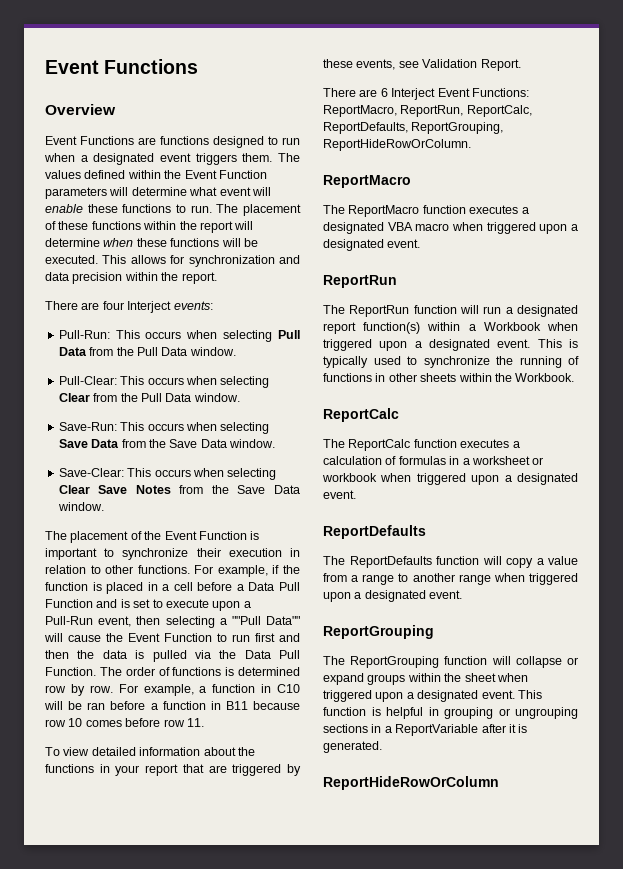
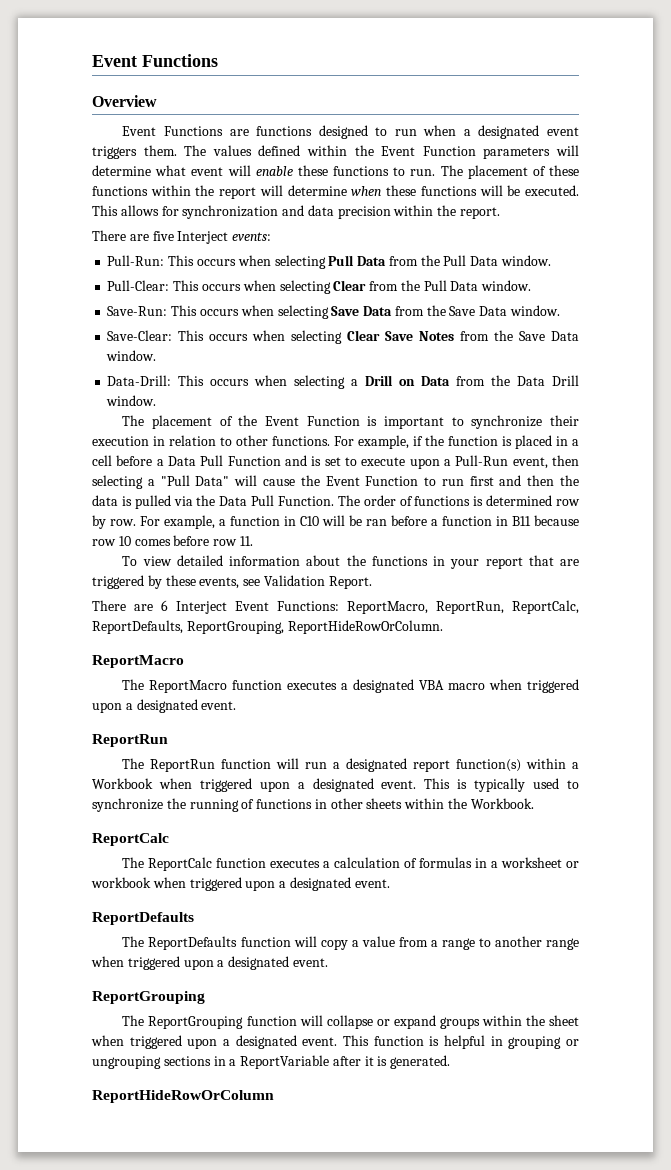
- There are four Interject events:
+ There are five Interject events:
+ Data-Drill: This occurs when selecting a Drill on Data from the Data Drill window.
- For example, if the function is placed in a cell before a Data Pull Function and is set to execute upon a Pull-Run event, then selecting a ""Pull Data"" will cause the Event Function to run first and then the data is pulled via the Data Pull Function.
+ For example, if the function is placed in a cell before a Data Pull Function and is set to execute upon a Pull-Run event, then selecting a "Pull Data" will cause the Event Function to run first and then the data is pulled via the Data Pull Function.

